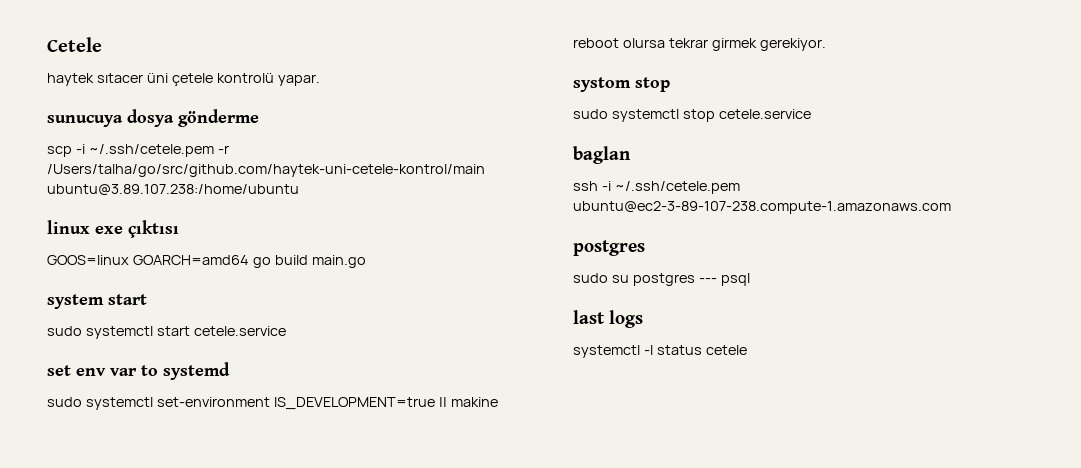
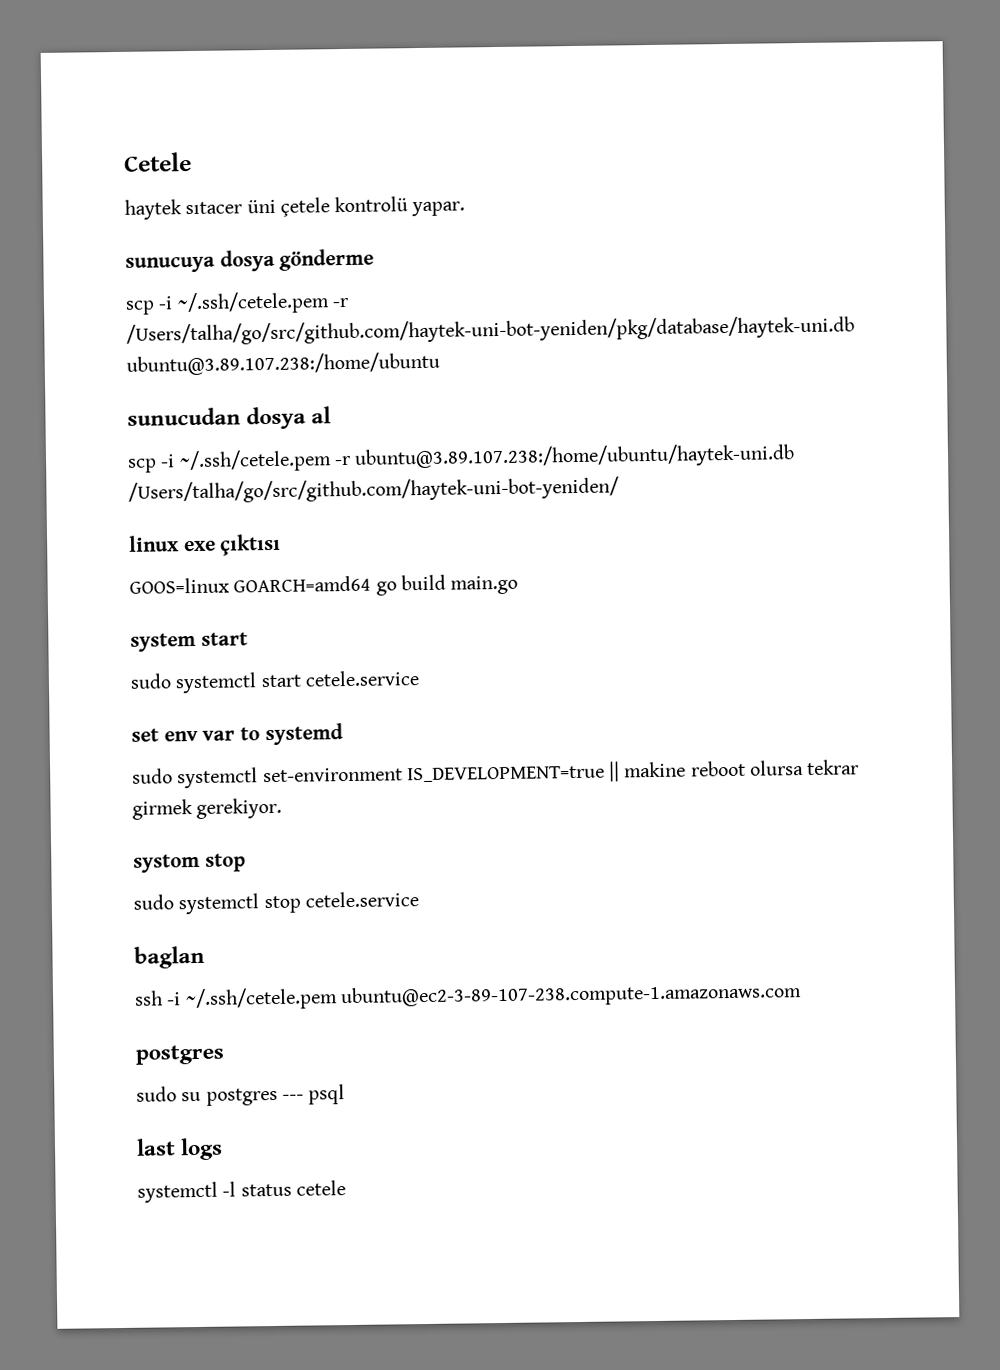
- scp -i ~/.ssh/cetele.pem -r /Users/talha/go/src/github.com/haytek-uni-cetele-kontrol/main ubuntu@3.89.107.238:/home/ubuntu
+ scp -i ~/.ssh/cetele.pem -r /Users/talha/go/src/github.com/haytek-uni-bot-yeniden/pkg/database/haytek-uni.db ubuntu@3.89.107.238:/home/ubuntu
+ sunucudan dosya al
+ scp -i ~/.ssh/cetele.pem -r ubuntu@3.89.107.238:/home/ubuntu/haytek-uni.db /Users/talha/go/src/github.com/haytek-uni-bot-yeniden/

